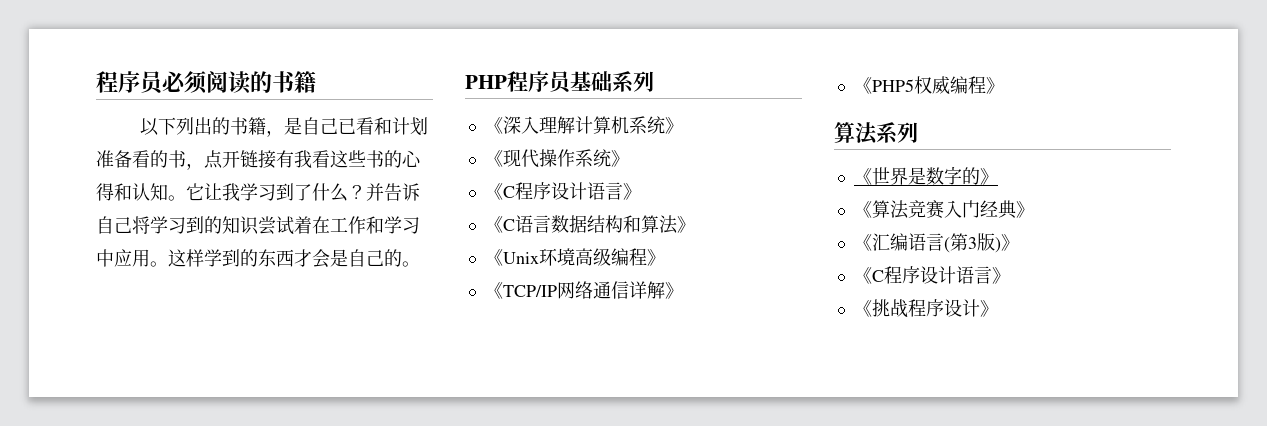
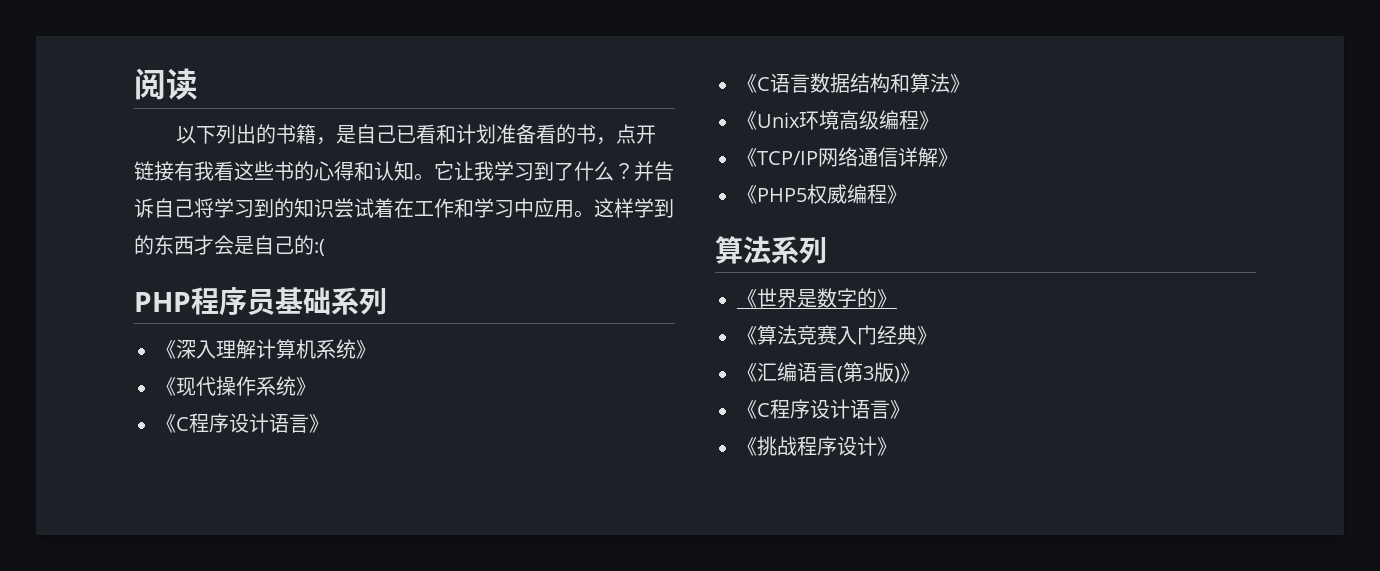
- 程序员必须阅读的书籍
+ 阅读
- 这样学到的东西才会是自己的。
+ 这样学到的东西才会是自己的:(

